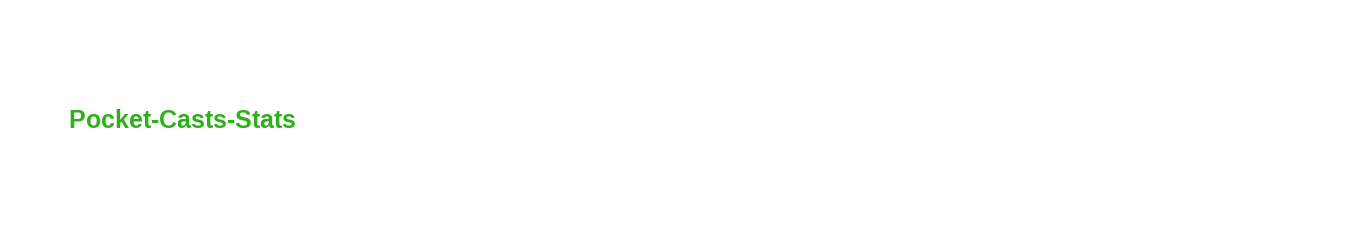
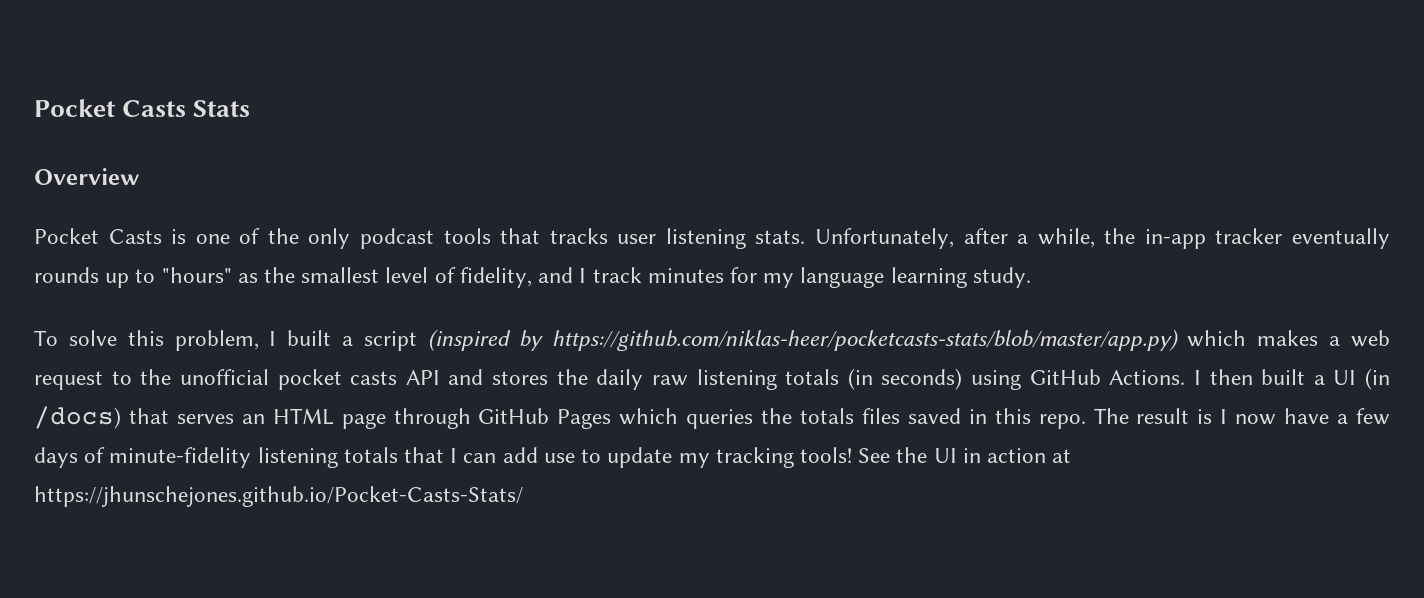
- Pocket-Casts-Stats
+ Pocket Casts Stats
+ Overview
+ Pocket Casts is one of the only podcast tools that tracks user listening stats. Unfortunately, after a while, the in-app tracker eventually rounds up to "hours" as the smallest level of fidelity, and I track minutes for my language learning study.
+ To solve this problem, I built a script (inspired by https://github.com/niklas-heer/pocketcasts-stats/blob/master/app.py) which makes a web request to the unofficial pocket casts API and stores the daily raw listening totals (in seconds) using GitHub Actions. I then built a UI (in /docs) that serves an HTML page through GitHub Pages which queries the totals files saved in this repo. The result is I now have a few days of minute-fidelity listening totals that I can add use to update my tracking tools! See the UI in action at https://jhunschejones.github.io/Pocket-Casts-Stats/

